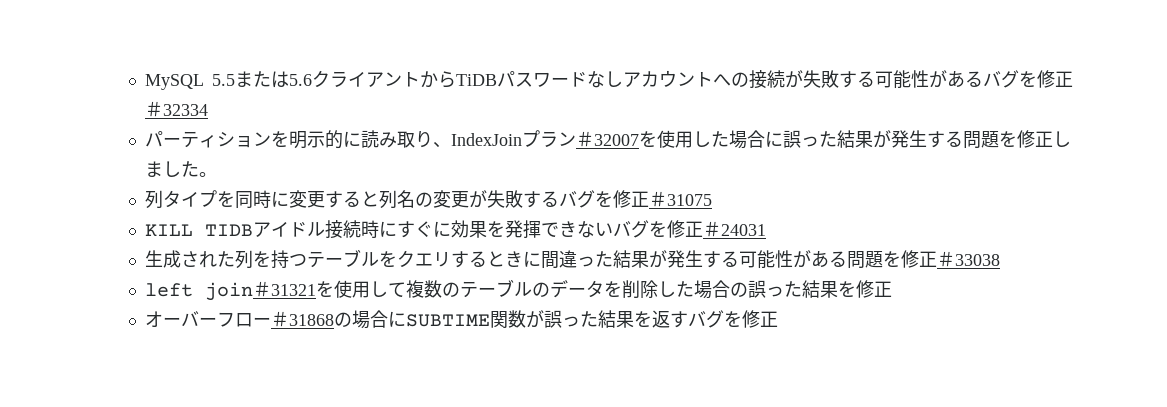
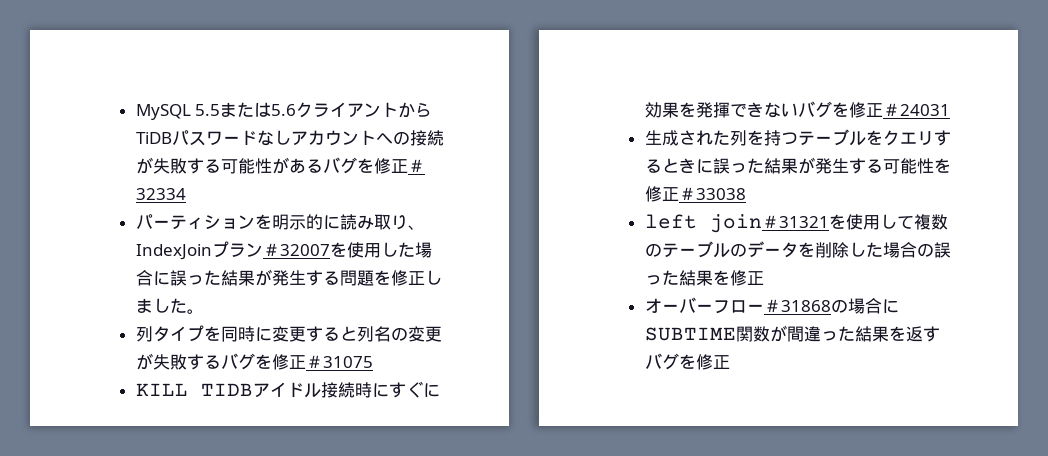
- 生成された列を持つテーブルをクエリするときに間違った結果が発生する可能性がある問題を修正＃33038
+ 生成された列を持つテーブルをクエリするときに誤った結果が発生する可能性を修正＃33038
- オーバーフロー＃31868の場合にSUBTIME関数が誤った結果を返すバグを修正
+ オーバーフロー＃31868の場合にSUBTIME関数が間違った結果を返すバグを修正

